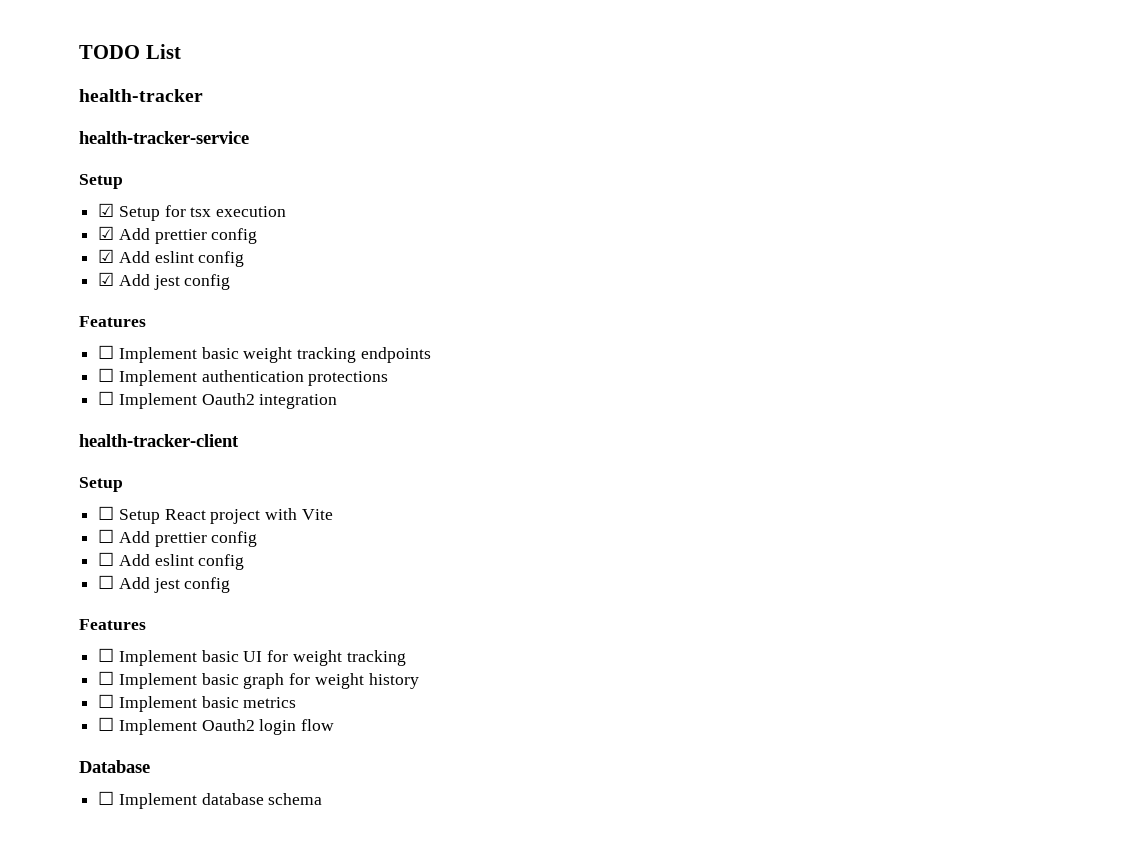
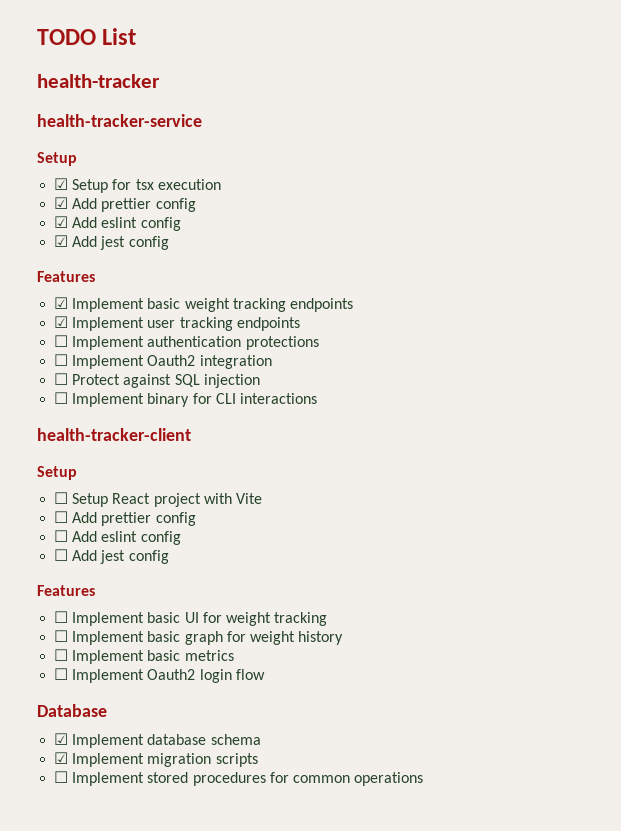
- ☐ Implement basic weight tracking endpoints
+ ☑ Implement basic weight tracking endpoints
+ ☑ Implement user tracking endpoints
+ ☐ Protect against SQL injection
+ ☐ Implement binary for CLI interactions
- ☐ Implement database schema
+ ☑ Implement database schema
+ ☑ Implement migration scripts
+ ☐ Implement stored procedures for common operations

